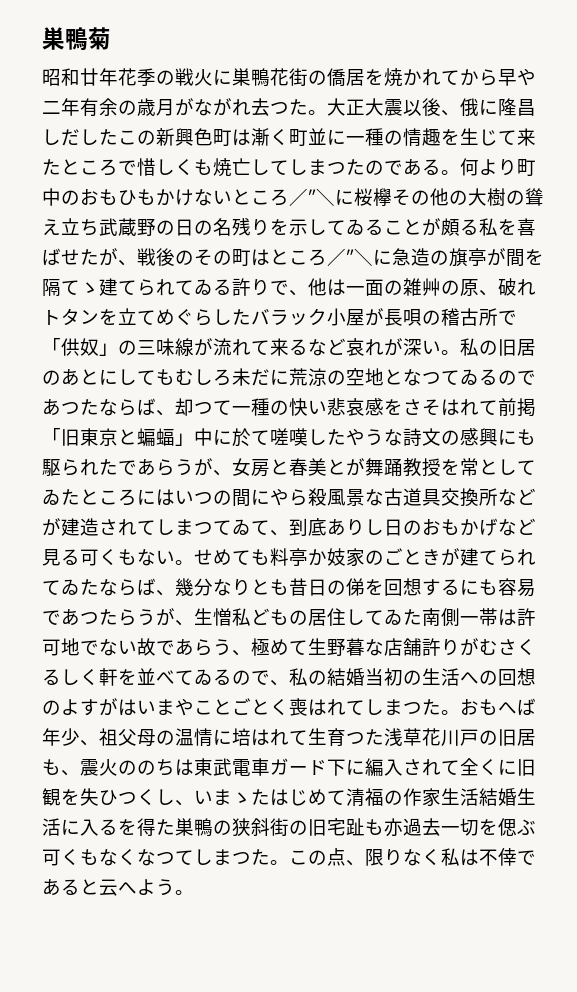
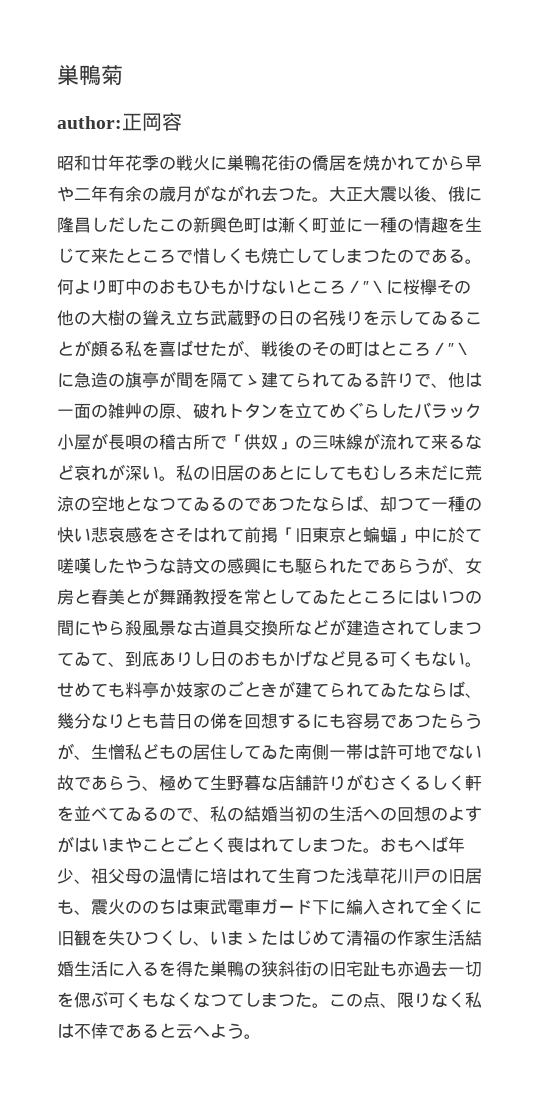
+ author:正岡容

